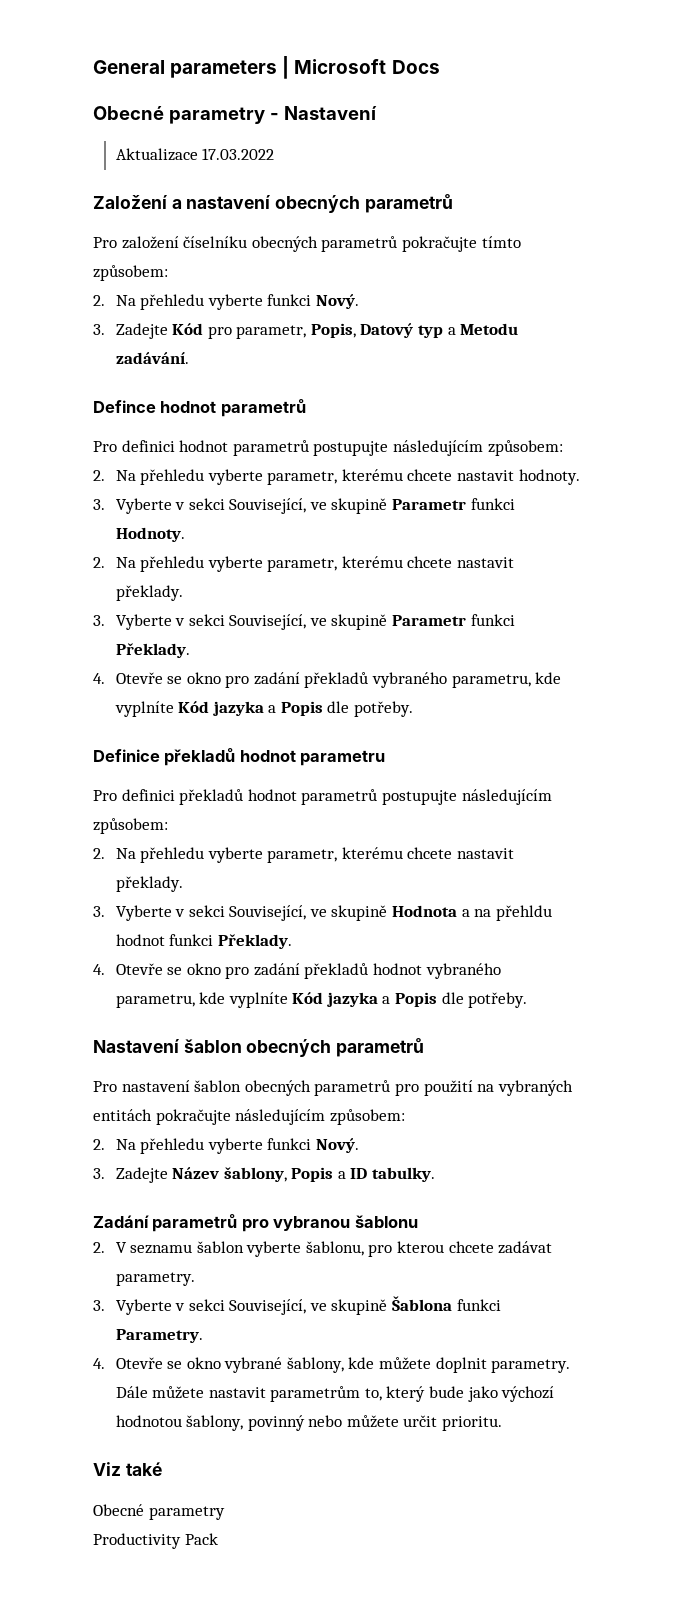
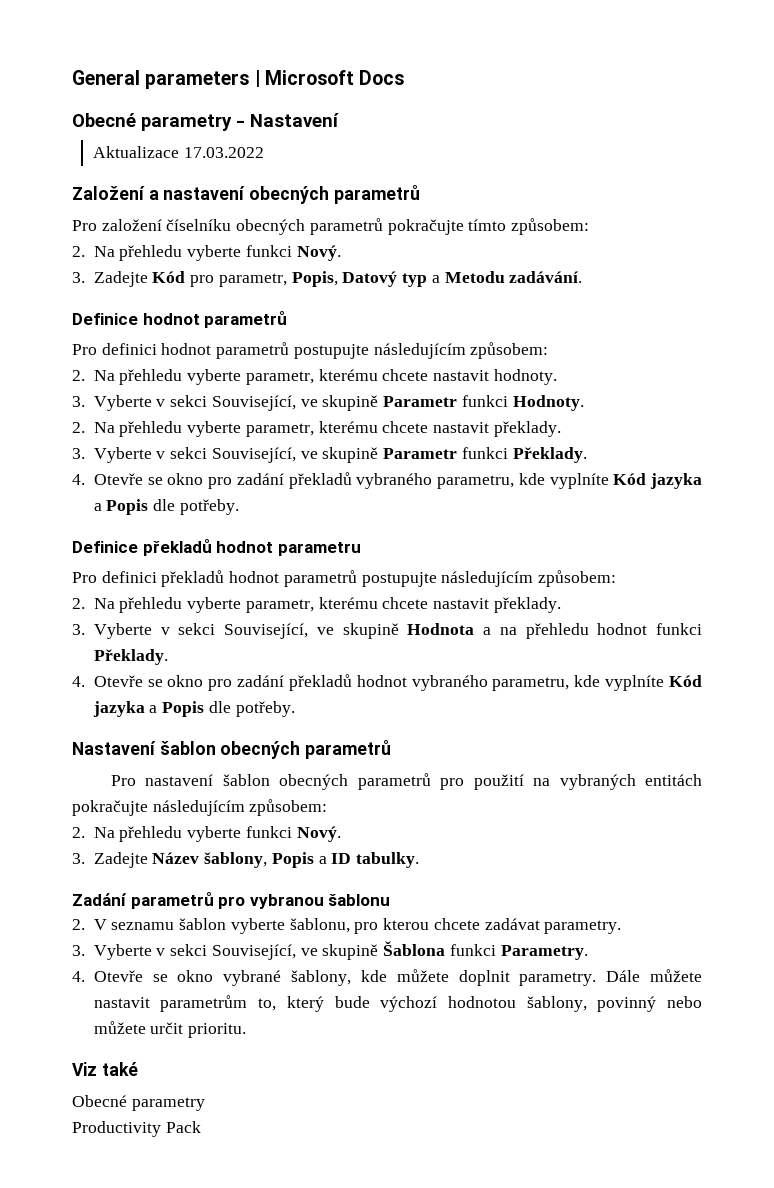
- Defince hodnot parametrů
+ Definice hodnot parametrů
- 3. Vyberte v sekci Související, ve skupině Hodnota a na přehldu hodnot funkci Překlady.
+ 3. Vyberte v sekci Související, ve skupině Hodnota a na přehledu hodnot funkci Překlady.
- Dále můžete nastavit parametrům to, který bude jako výchozí hodnotou šablony, povinný nebo můžete určit prioritu.
+ Dále můžete nastavit parametrům to, který bude výchozí hodnotou šablony, povinný nebo můžete určit prioritu.

